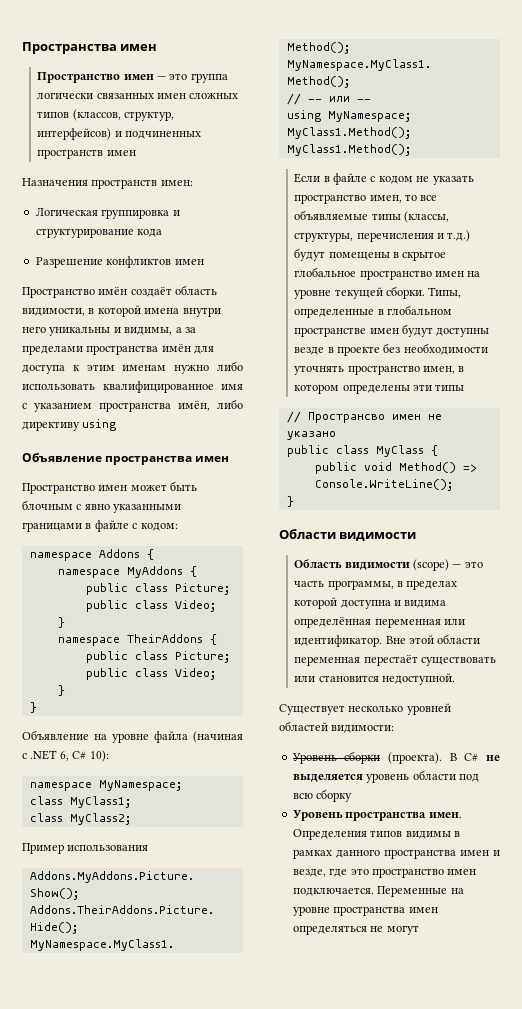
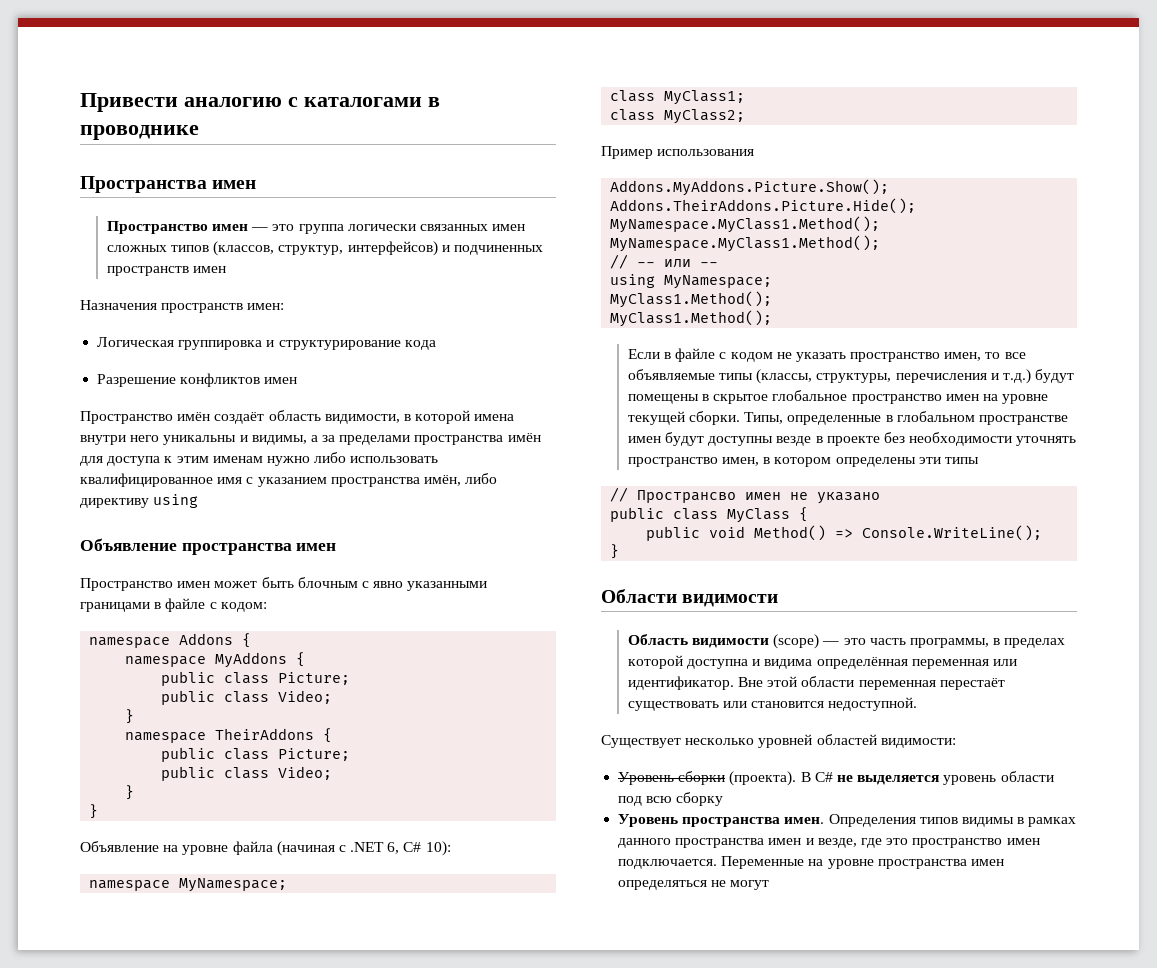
+ Привести аналогию с каталогами в проводнике

